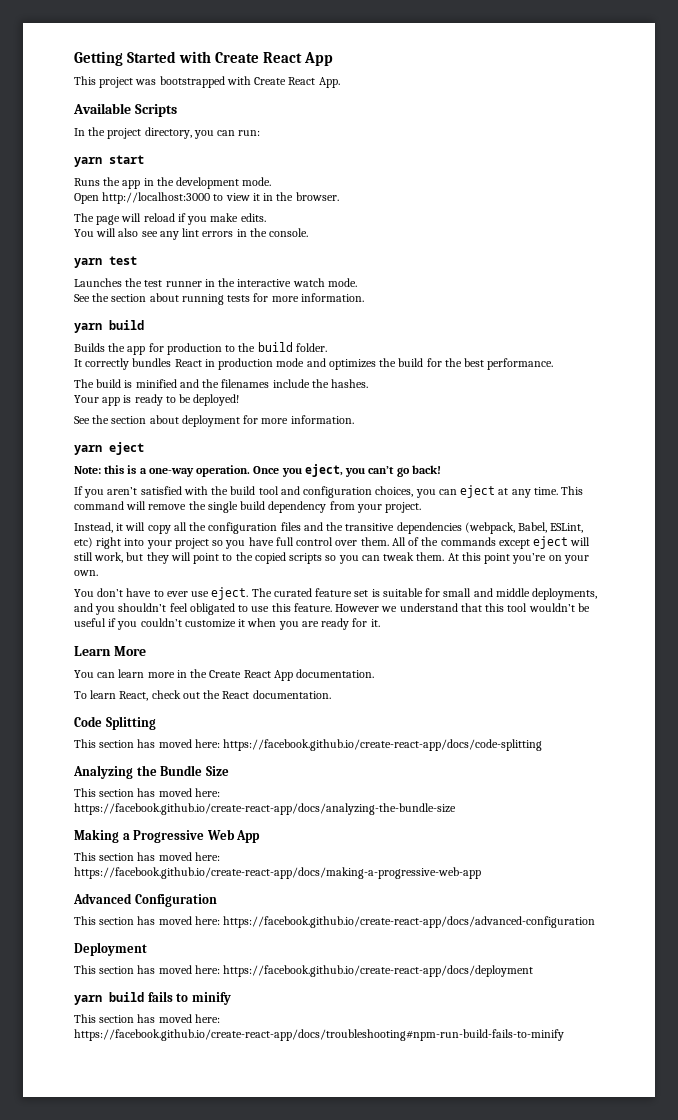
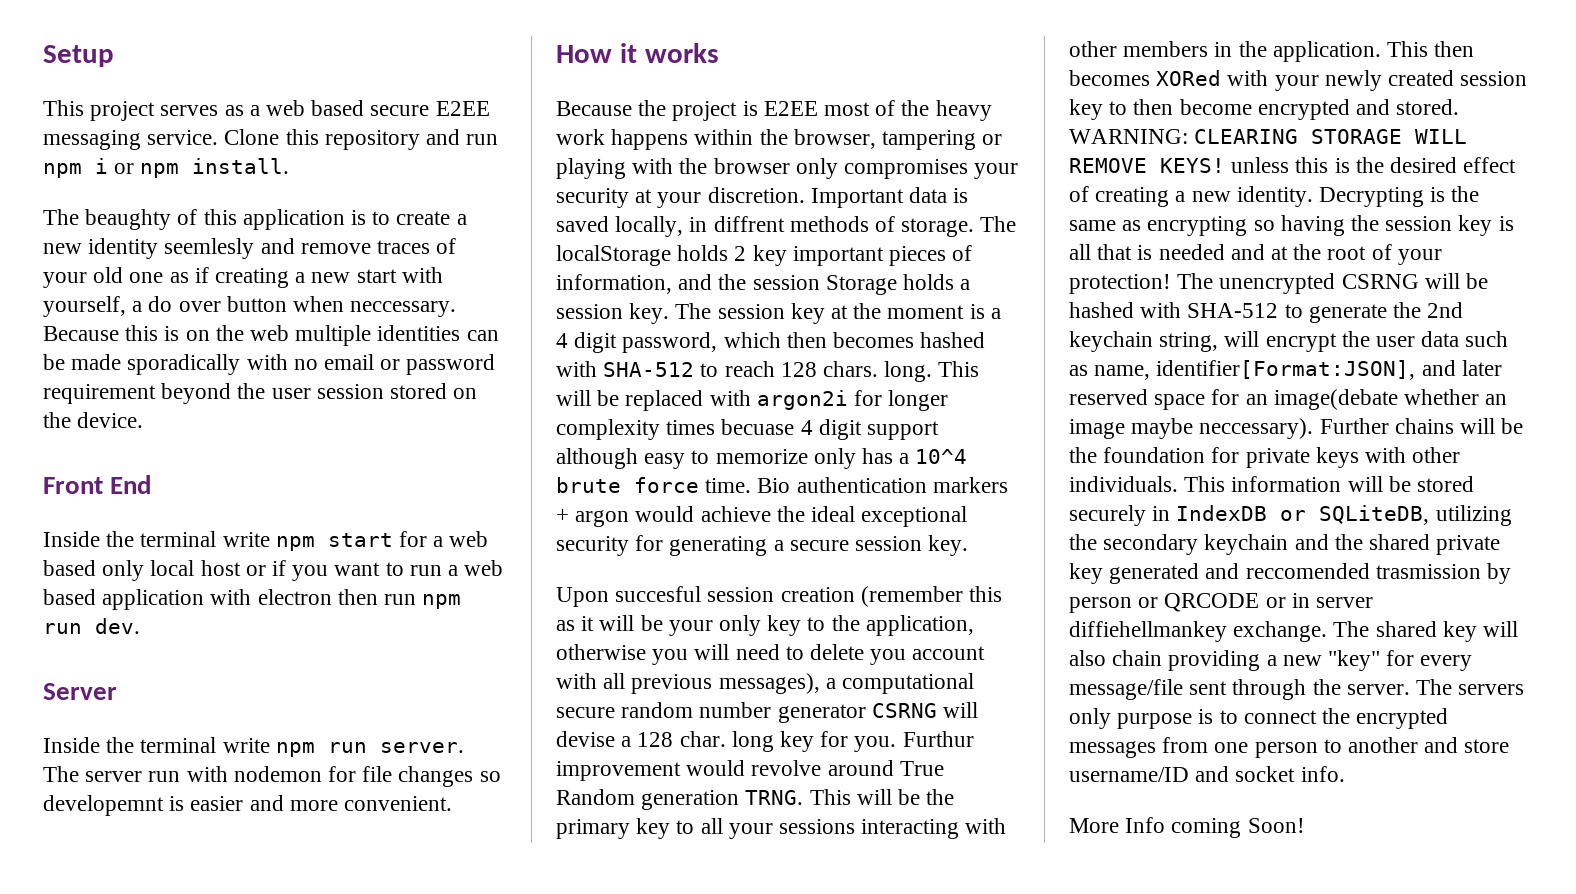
- Getting Started with Create React App
- This project was bootstrapped with Create React App.
- Available Scripts
- In the project directory, you can run:
- yarn start
- Runs the app in the development mode.
- Open http://localhost:3000 to view it in the browser.
- The page will reload if you make edits.
- You will also see any lint errors in the console.
- yarn test
- Launches the test runner in the interactive watch mode.
- See the section about running tests for more information.
- yarn build
- Builds the app for production to the build folder.
- It correctly bundles React in production mode and optimizes the build for the best performance.
- The build is minified and the filenames include the hashes.
- Your app is ready to be deployed!
- See the section about deployment for more information.
- yarn eject
- Note: this is a one-way operation. Once you eject, you can’t go back!
- If you aren’t satisfied with the build tool and configuration choices, you can eject at any time. This command will remove the single build dependency from your project.
- Instead, it will copy all the configuration files and the transitive dependencies (webpack, Babel, ESLint, etc) right into your project so you have full control over them. All of the commands except eject will still work, but they will point to the copied scripts so you can tweak them. At this point you’re on your own.
- You don’t have to ever use eject. The curated feature set is suitable for small and middle deployments, and you shouldn’t feel obligated to use this feature. However we understand that this tool wouldn’t be useful if you couldn’t customize it when you are ready for it.
- Learn More
- You can learn more in the Create React App documentation.
- To learn React, check out the React documentation.
- Code Splitting
- This section has moved here: https://facebook.github.io/create-react-app/docs/code-splitting
- Analyzing the Bundle Size
- This section has moved here: https://facebook.github.io/create-react-app/docs/analyzing-the-bundle-size
- Making a Progressive Web App
- This section has moved here: https://facebook.github.io/create-react-app/docs/making-a-progressive-web-app
- Advanced Configuration
- This section has moved here: https://facebook.github.io/create-react-app/docs/advanced-configuration
- Deployment
- This section has moved here: https://facebook.github.io/create-react-app/docs/deployment
- yarn build fails to minify
- This section has moved here: https://facebook.github.io/create-react-app/docs/troubleshooting#npm-run-build-fails-to-minify
+ Setup
+ This project serves as a web based secure E2EE messaging service. Clone this repository and run npm i or npm install.
+ The beaughty of this application is to create a new identity seemlesly and remove traces of your old one as if creating a new start with yourself, a do over button when neccessary. Because this is on the web multiple identities can be made sporadically with no email or password requirement beyond the user session stored on the device.
+ Front End
+ Inside the terminal write npm start for a web based only local host or if you want to run a web based application with electron then run npm run dev.
+ Server
+ Inside the terminal write npm run server. The server run with nodemon for file changes so developemnt is easier and more convenient.
+ How it works
+ Because the project is E2EE most of the heavy work happens within the browser, tampering or playing with the browser only compromises your security at your discretion. Important data is saved locally, in diffrent methods of storage. The localStorage holds 2 key important pieces of information, and the session Storage holds a session key. The session key at the moment is a 4 digit password, which then becomes hashed with SHA-512 to reach 128 chars. long. This will be replaced with argon2i for longer complexity times becuase 4 digit support although easy to memorize only has a 10^4 brute force time. Bio authentication markers + argon would achieve the ideal exceptional security for generating a secure session key.
+ Upon succesful session creation (remember this as it will be your only key to the application, otherwise you will need to delete you account with all previous messages), a computational secure random number generator CSRNG will devise a 128 char. long key for you. Furthur improvement would revolve around True Random generation TRNG. This will be the primary key to all your sessions interacting with other members in the application. This then becomes XORed with your newly created session key to then become encrypted and stored. WARNING: CLEARING STORAGE WILL REMOVE KEYS! unless this is the desired effect of creating a new identity. Decrypting is the same as encrypting so having the session key is all that is needed and at the root of your protection! The unencrypted CSRNG will be hashed with SHA-512 to generate the 2nd keychain string, will encrypt the user data such as name, identifier[Format:JSON], and later reserved space for an image(debate whether an image maybe neccessary). Further chains will be the foundation for private keys with other individuals. This information will be stored securely in IndexDB or SQLiteDB, utilizing the secondary keychain and the shared private key generated and reccomended trasmission by person or QRCODE or in server diffiehellmankey exchange. The shared key will also chain providing a new "key" for every message/file sent through the server. The servers only purpose is to connect the encrypted messages from one person to another and store username/ID and socket info.
+ More Info coming Soon!

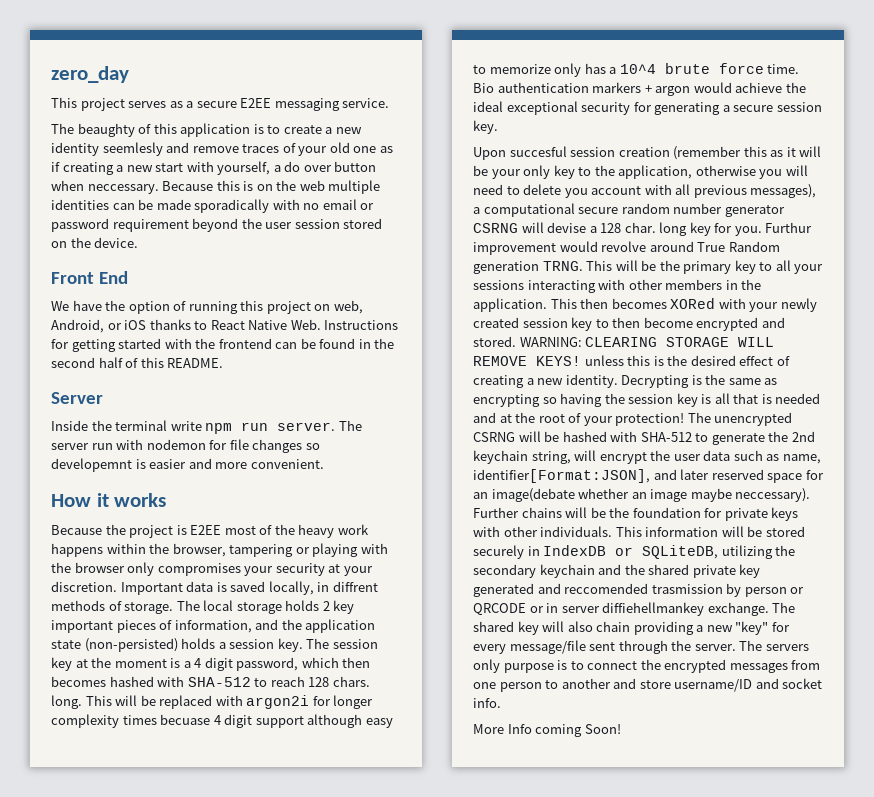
- Setup
+ zero_day
- This project serves as a web based secure E2EE messaging service. Clone this repository and run npm i or npm install.
+ This project serves as a secure E2EE messaging service.
- Inside the terminal write npm start for a web based only local host or if you want to run a web based application with electron then run npm run dev.
+ We have the option of running this project on web, Android, or iOS thanks to React Native Web. Instructions for getting started with the frontend can be found in the second half of this README.
- The localStorage holds 2 key important pieces of information, and the session Storage holds a session key.
+ The local storage holds 2 key important pieces of information, and the application state (non-persisted) holds a session key.

